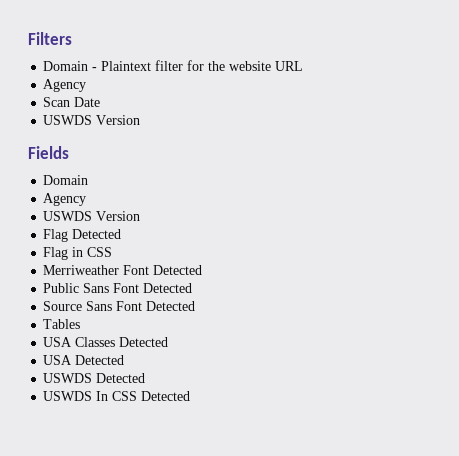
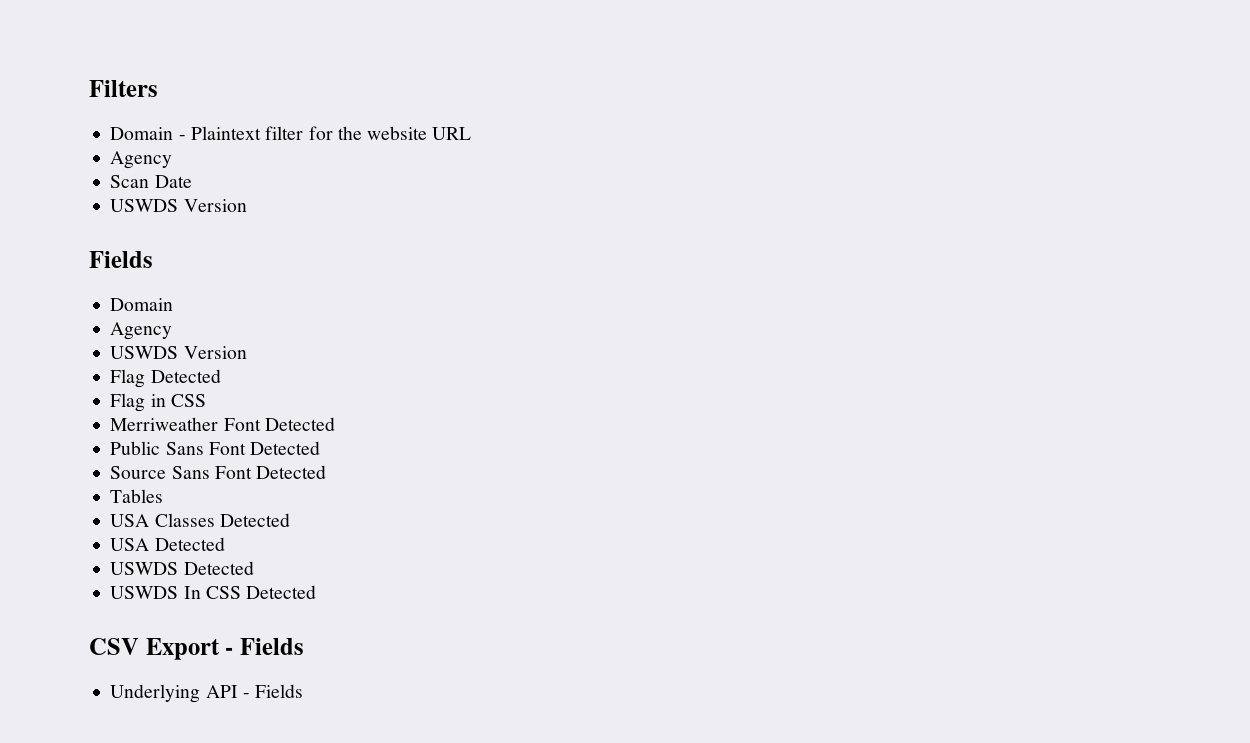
+ CSV Export - Fields
+ Underlying API - Fields

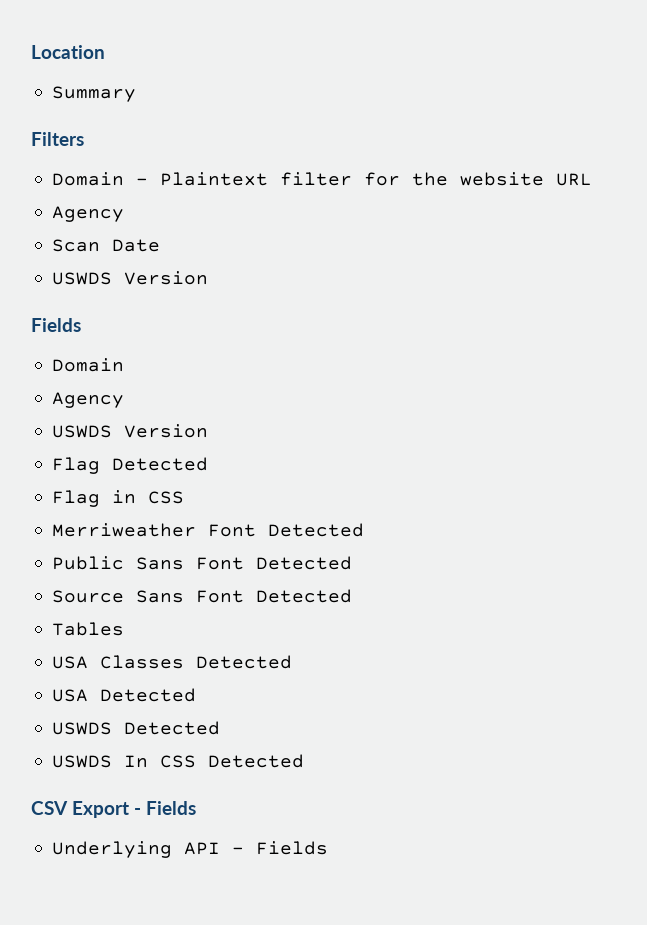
+ Location
+ Summary

